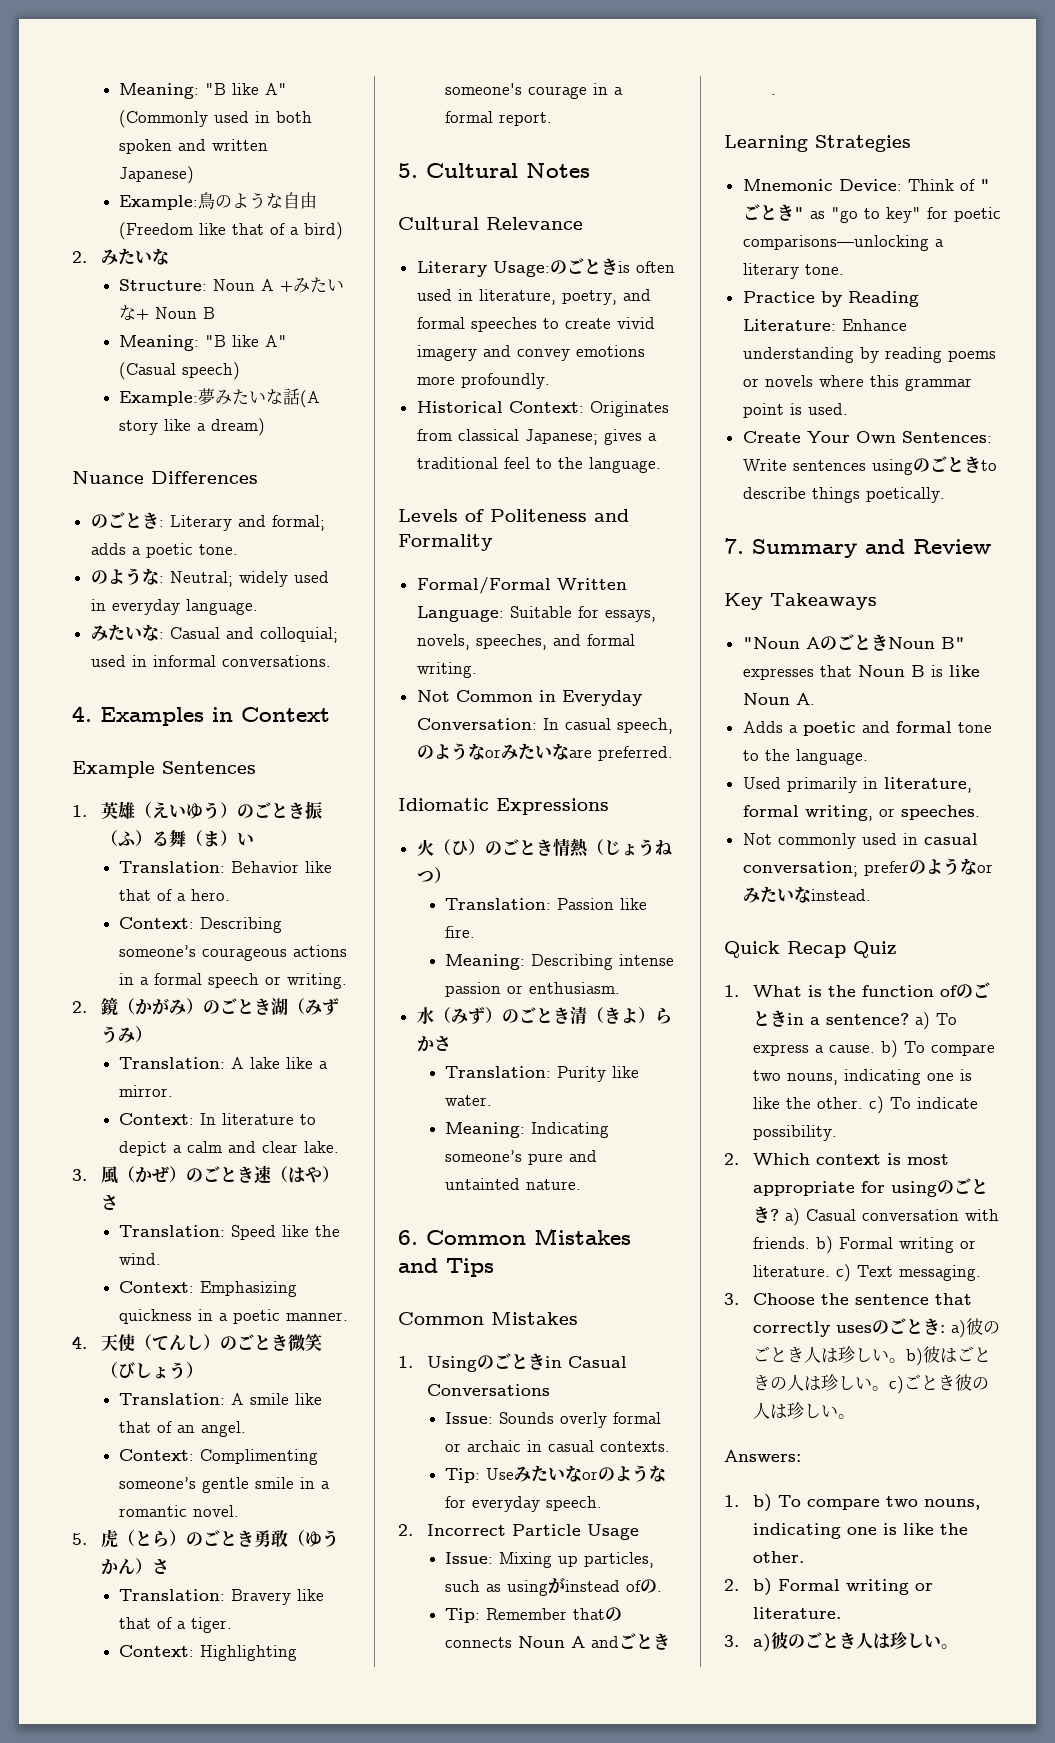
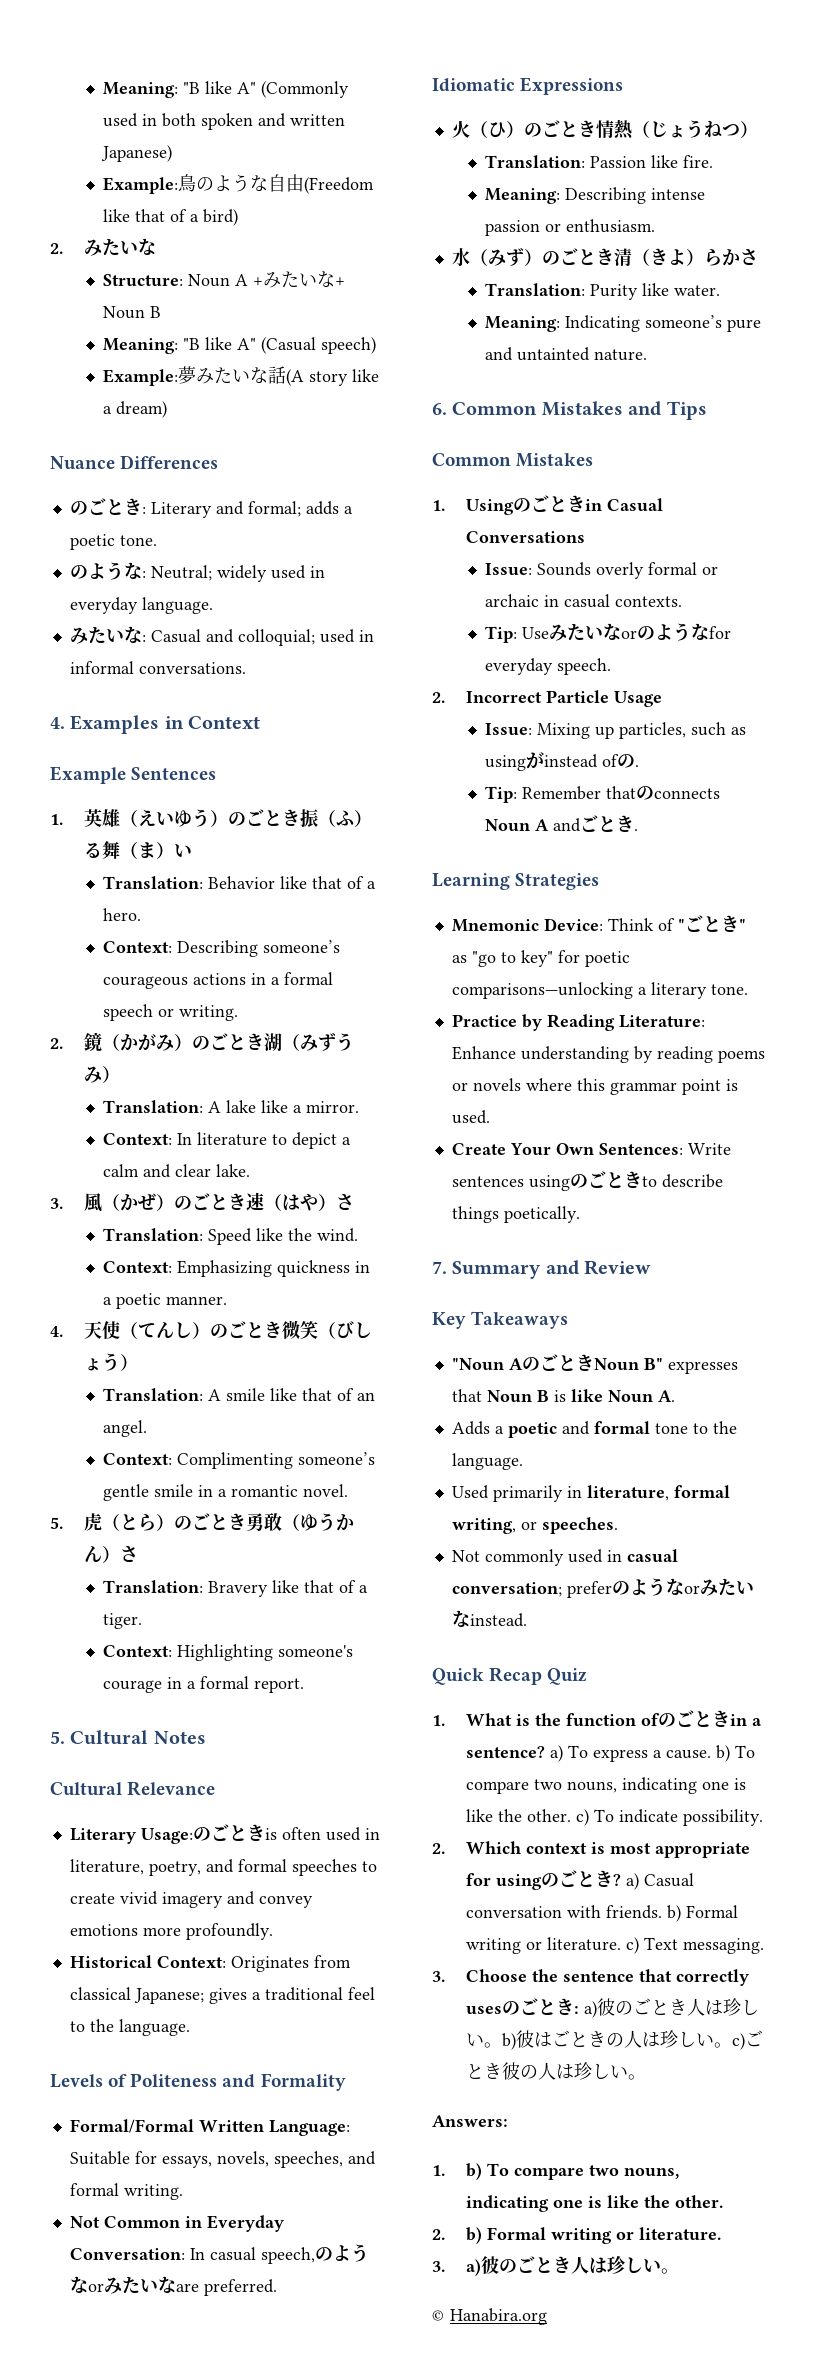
+ © Hanabira.org

